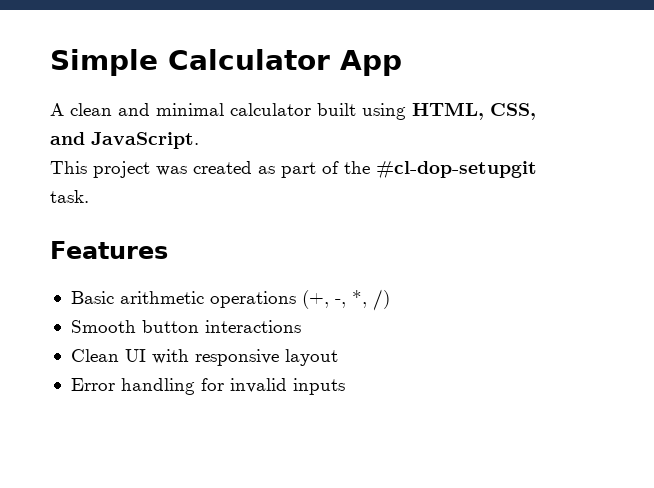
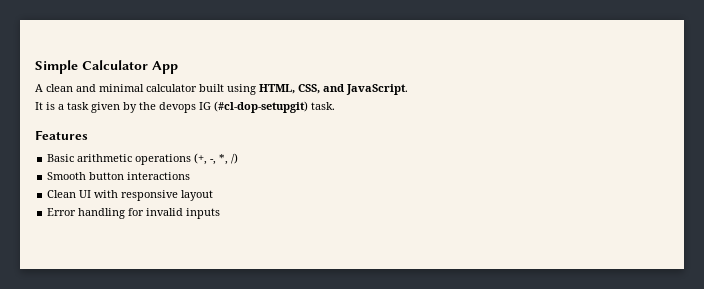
- This project was created as part of the #cl-dop-setupgit task.
+ It is a task given by the devops IG (#cl-dop-setupgit) task.

